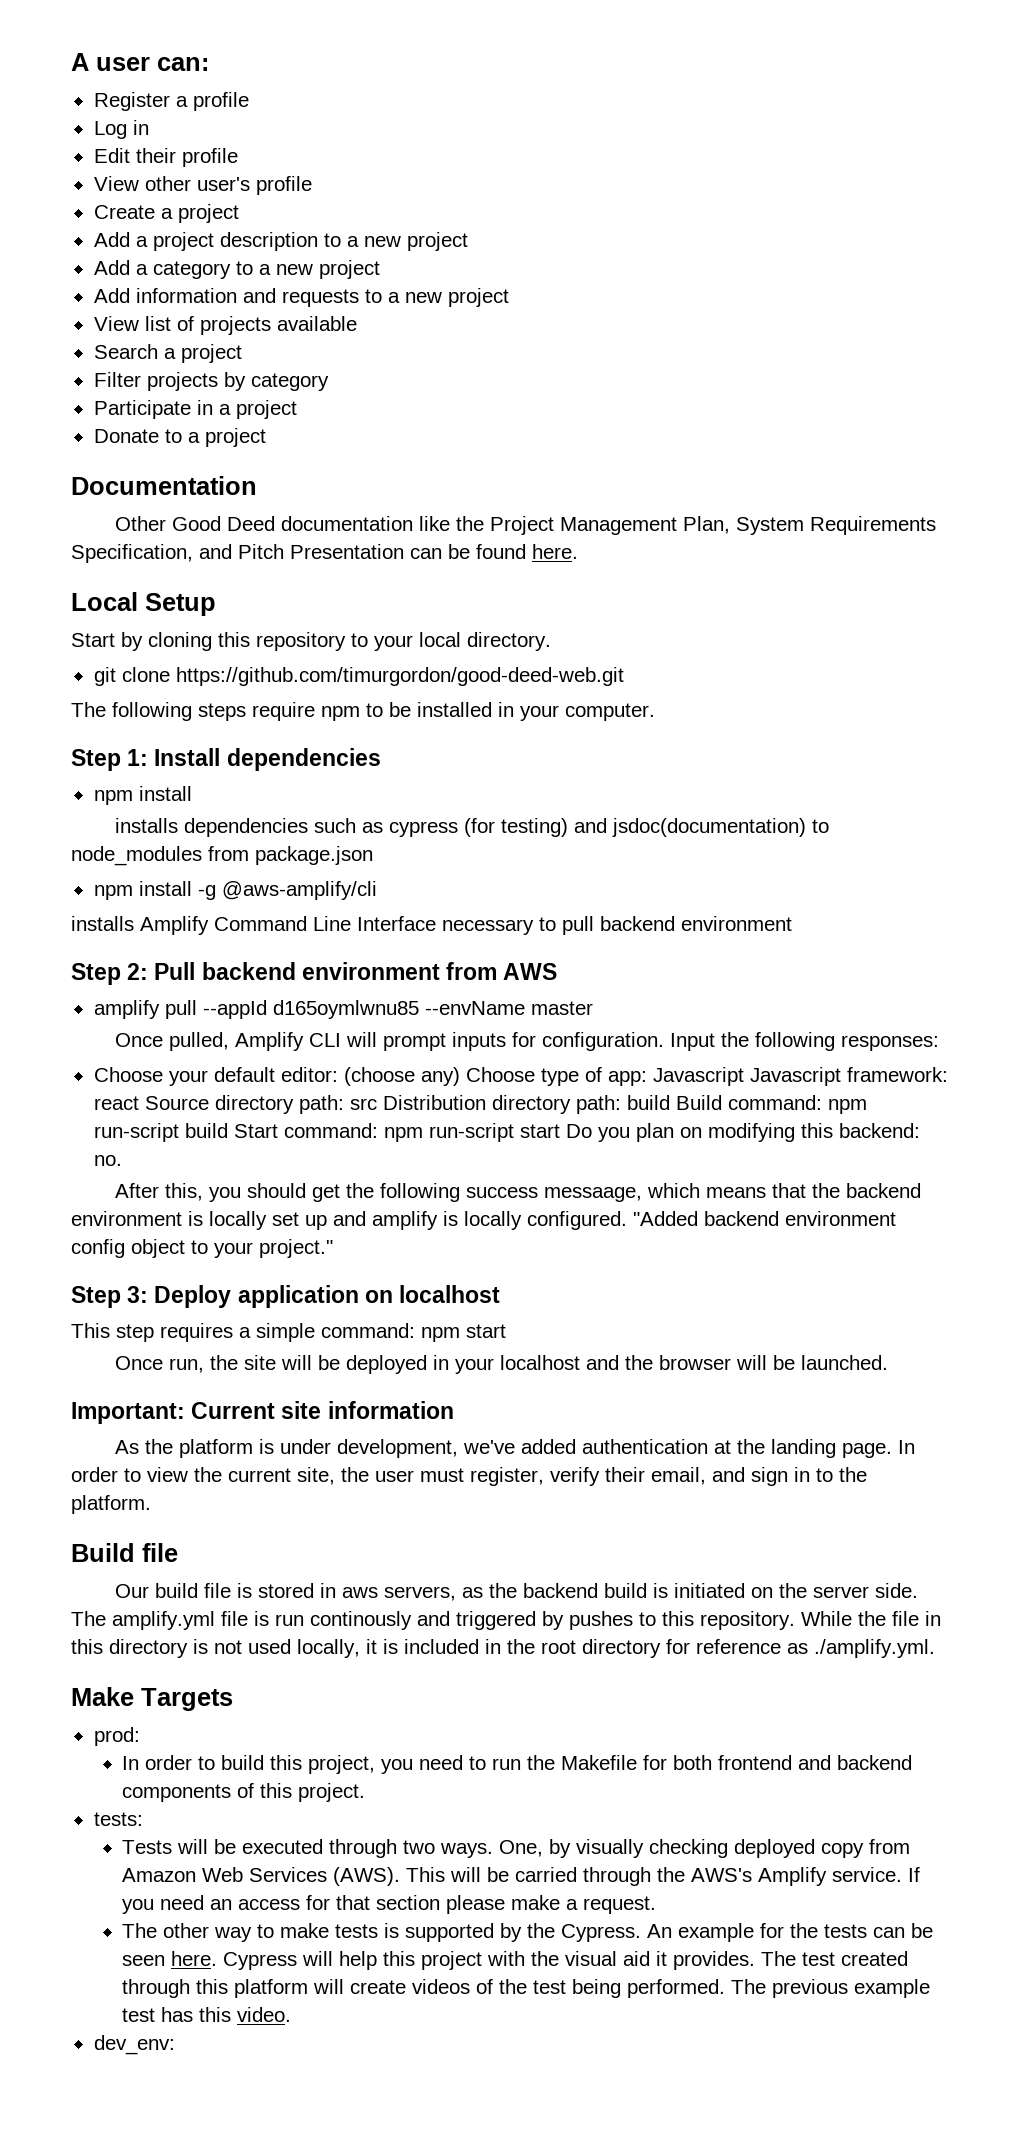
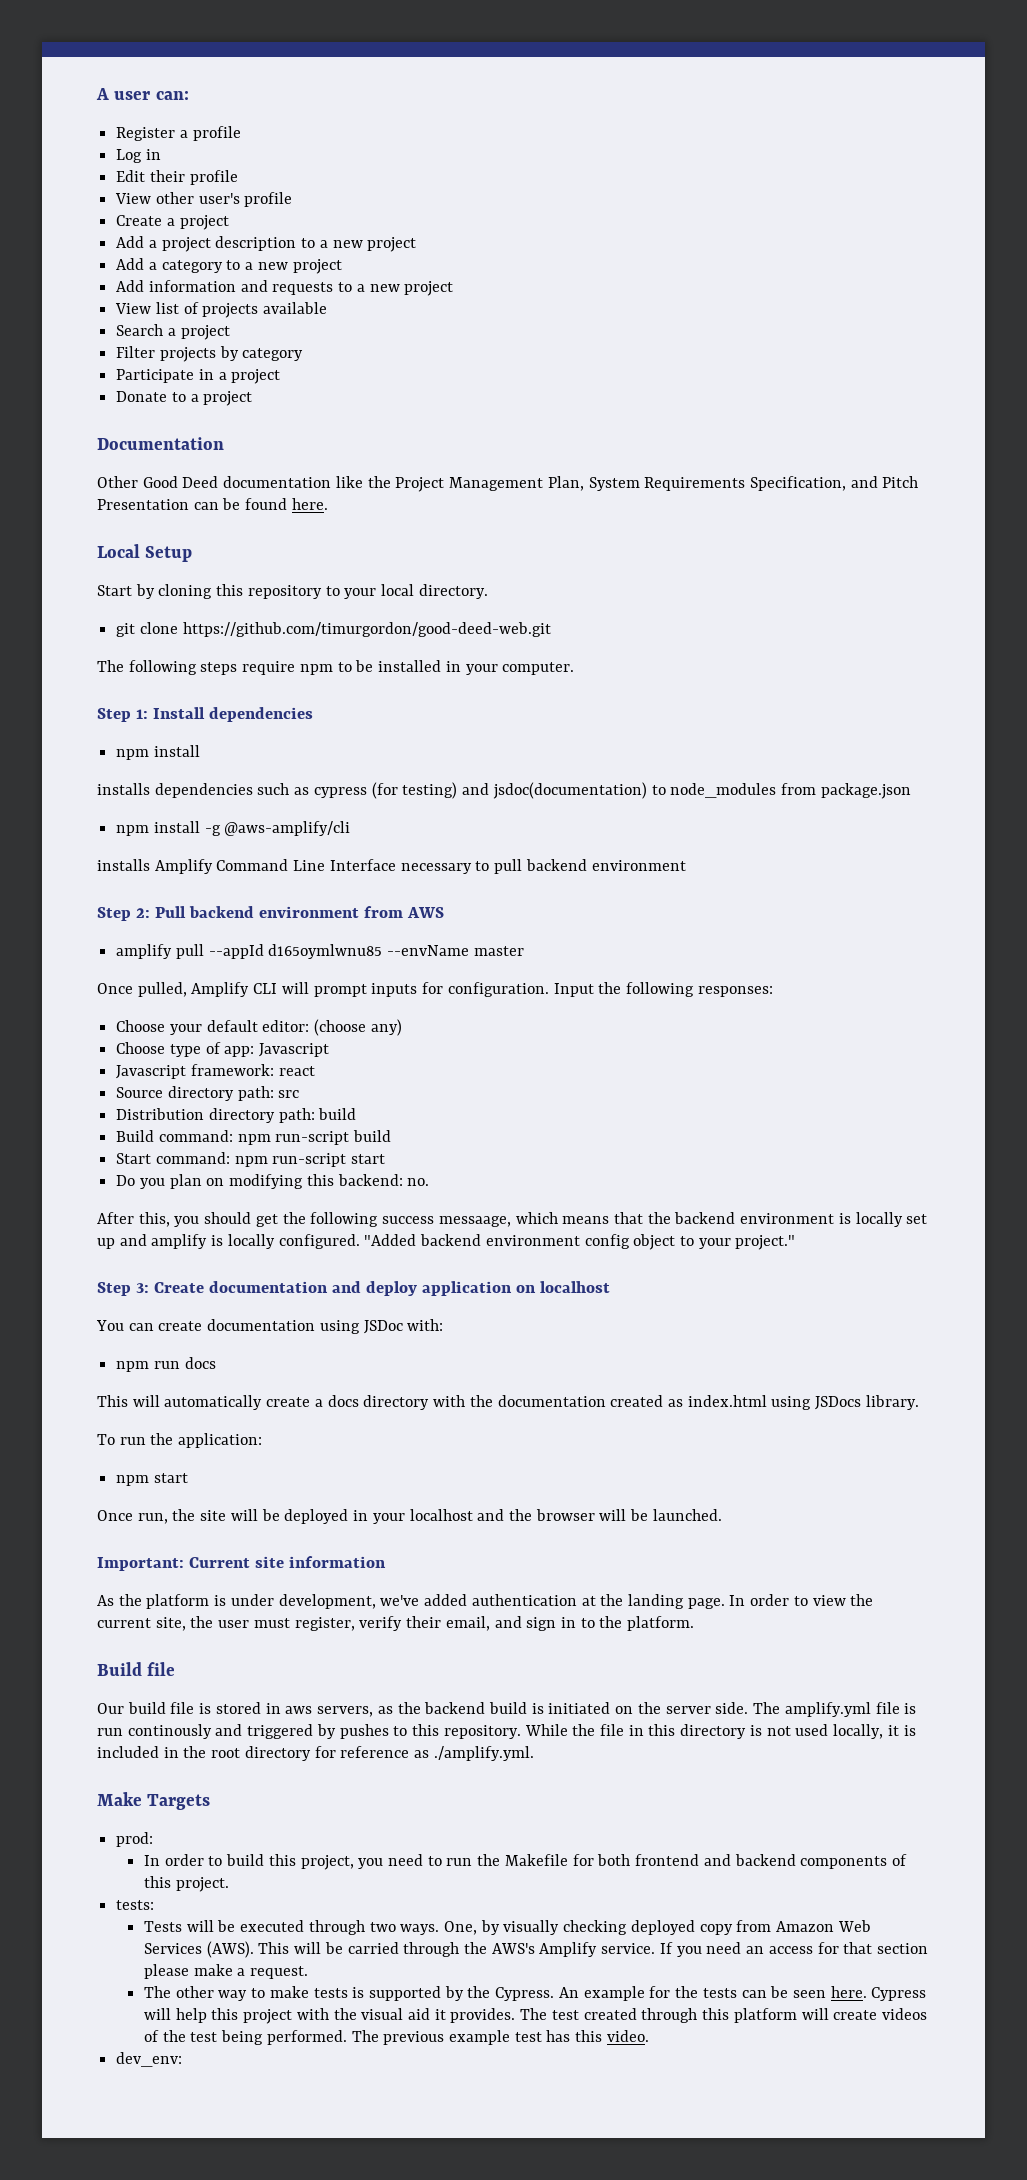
- Choose your default editor: (choose any) Choose type of app: Javascript Javascript framework: react Source directory path: src Distribution directory path: build Build command: npm run-script build Start command: npm run-script start Do you plan on modifying this backend: no.
+ Choose your default editor: (choose any)
+ Choose type of app: Javascript
+ Javascript framework: react
+ Source directory path: src
+ Distribution directory path: build
+ Build command: npm run-script build
+ Start command: npm run-script start
+ Do you plan on modifying this backend: no.
- Step 3: Deploy application on localhost
+ Step 3: Create documentation and deploy application on localhost
- This step requires a simple command: npm start
+ You can create documentation using JSDoc with:
+ npm run docs
+ This will automatically create a docs directory with the documentation created as index.html using JSDocs library.
+ To run the application:
+ npm start

